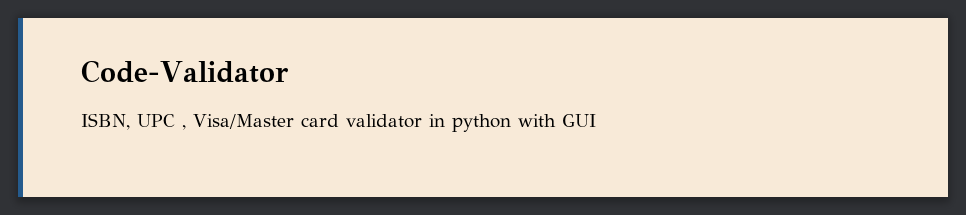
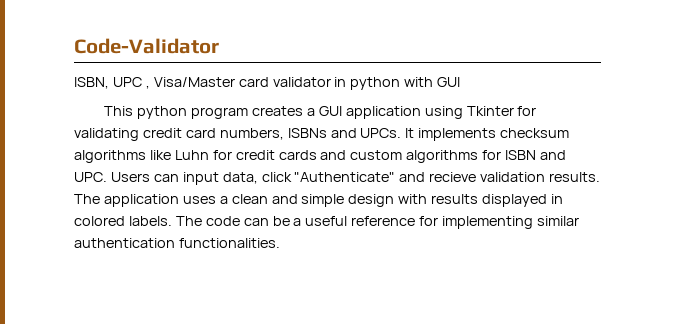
+ This python program creates a GUI application using Tkinter for validating credit card numbers, ISBNs and UPCs. It implements checksum algorithms like Luhn for credit cards and custom algorithms for ISBN and UPC. Users can input data, click "Authenticate" and recieve validation results. The application uses a clean and simple design with results displayed in colored labels. The code can be a useful reference for implementing similar authentication functionalities.

